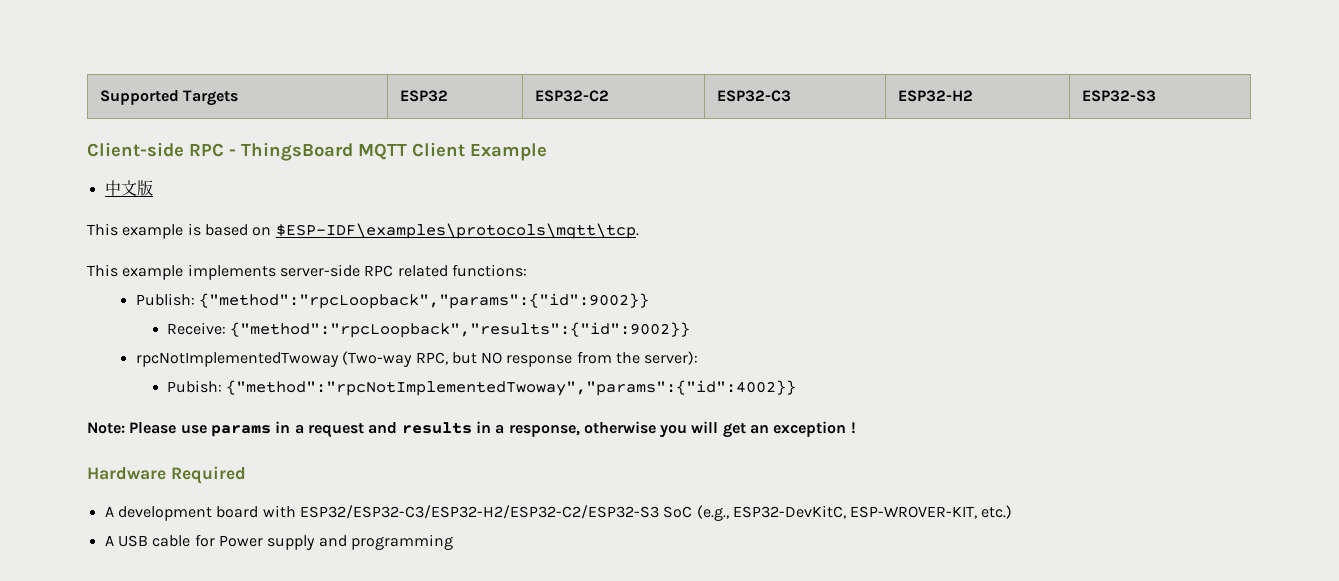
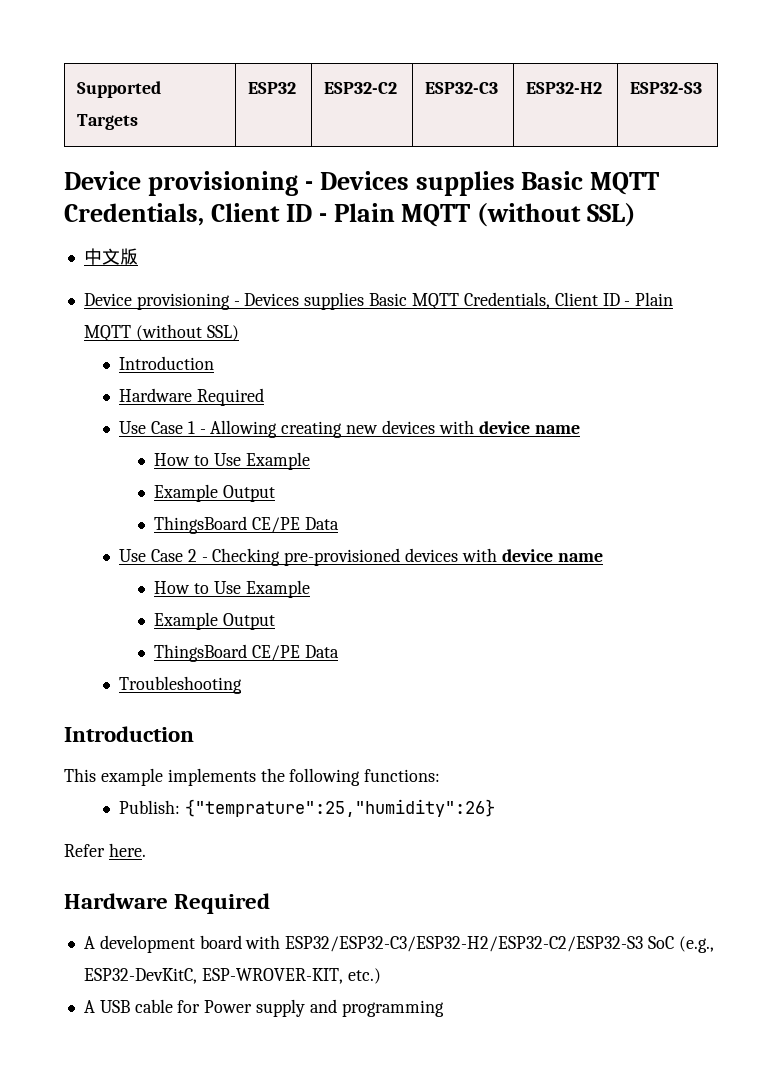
  Supported Targets | ESP32 | ESP32-C2 | ESP32-C3 | ESP32-H2 | ESP32-S3
- Client-side RPC - ThingsBoard MQTT Client Example
+ Device provisioning - Devices supplies Basic MQTT Credentials, Client ID - Plain MQTT (without SSL)
  中文版
- This example is based on $ESP-IDF\examples\protocols\mqtt\tcp.
+ Device provisioning - Devices supplies Basic MQTT Credentials, Client ID - Plain MQTT (without SSL)
+ Introduction
+ Hardware Required
+ Use Case 1 - Allowing creating new devices with device name
+ How to Use Example
+ Example Output
+ ThingsBoard CE/PE Data
+ Use Case 2 - Checking pre-provisioned devices with device name
+ How to Use Example
+ Example Output
+ ThingsBoard CE/PE Data
+ Troubleshooting
+ Introduction
- This example implements server-side RPC related functions:
+ This example implements the following functions:
- Publish: {"method":"rpcLoopback","params":{"id":9002}}
- Receive: {"method":"rpcLoopback","results":{"id":9002}}
- rpcNotImplementedTwoway (Two-way RPC, but NO response from the server):
- Pubish: {"method":"rpcNotImplementedTwoway","params":{"id":4002}}
- Note: Please use params in a request and results in a response, otherwise you will get an exception !
+ Publish: {"temprature":25,"humidity":26}
+ Refer here.

